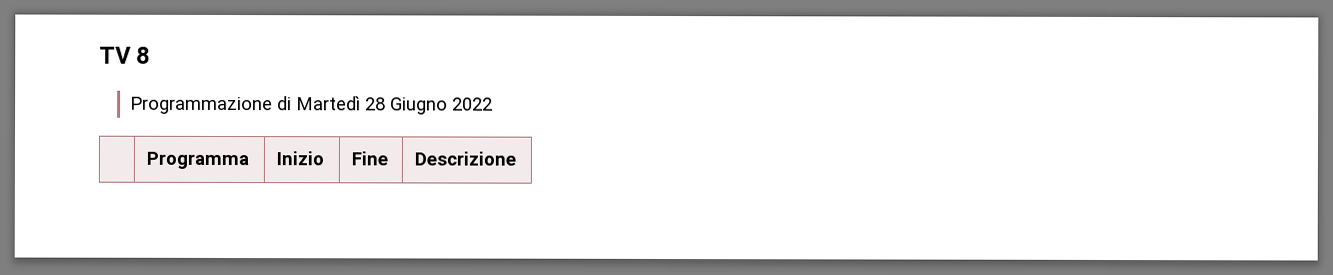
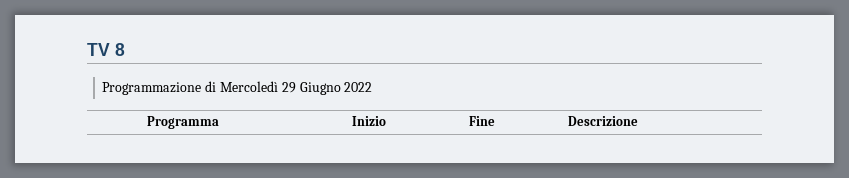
- Programmazione di Martedì 28 Giugno 2022
+ Programmazione di Mercoledì 29 Giugno 2022

